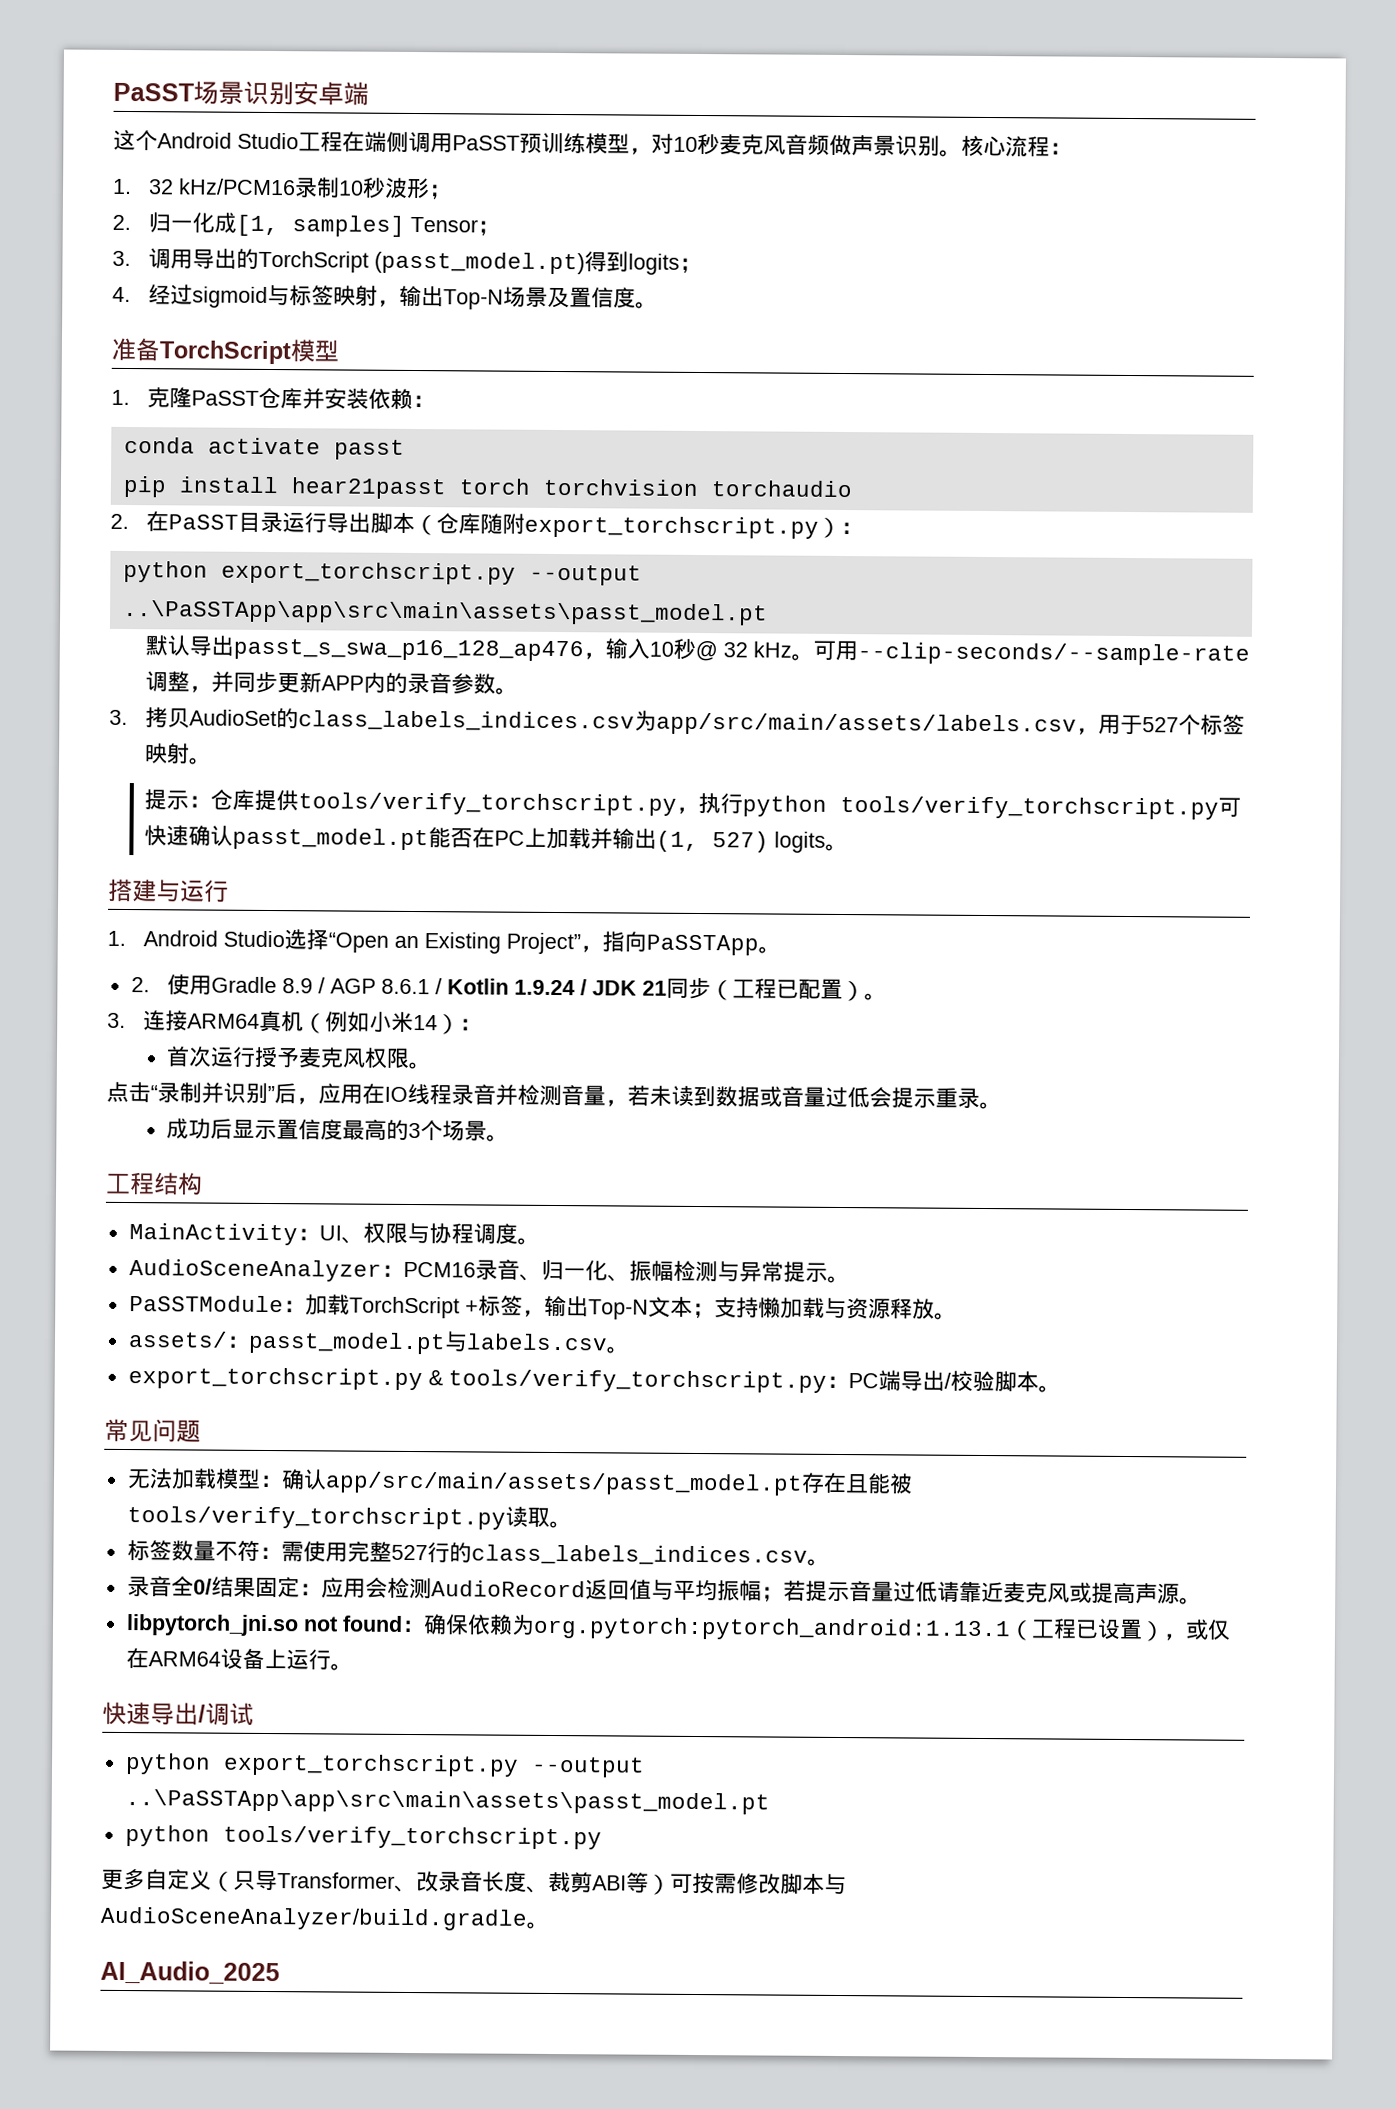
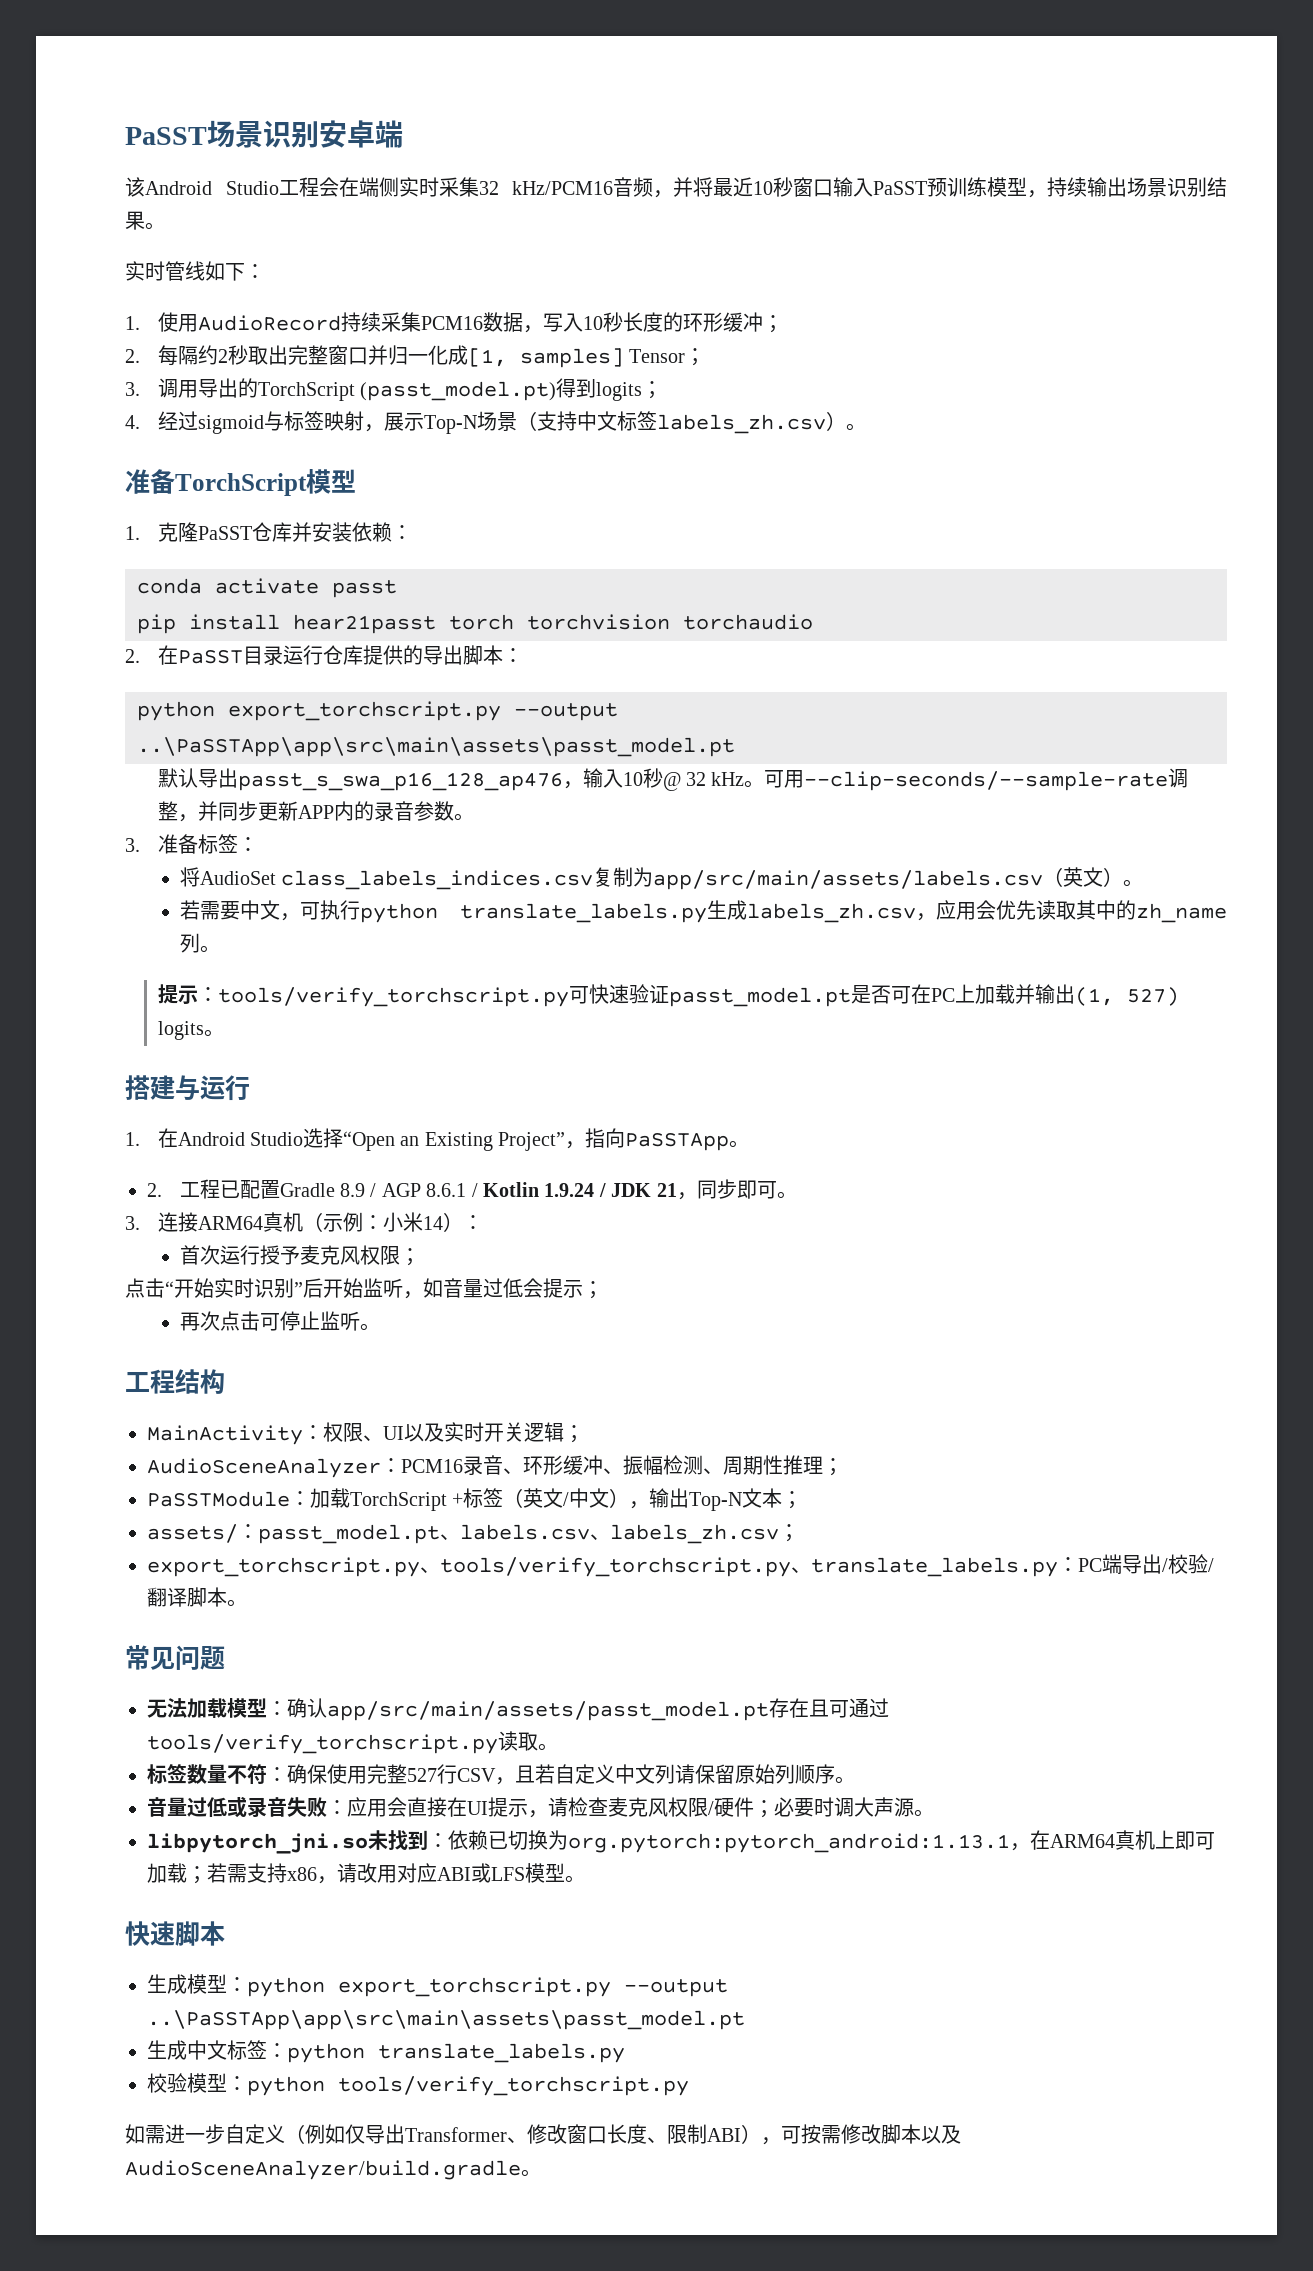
- 这个Android Studio工程在端侧调用PaSST预训练模型，对10秒麦克风音频做声景识别。核心流程：
- 1. 32 kHz/PCM16录制10秒波形；
- 2.归一化成[1, samples] Tensor；
+ 该Android Studio工程会在端侧实时采集32 kHz/PCM16音频，并将最近10秒窗口输入PaSST预训练模型，持续输出场景识别结果。
+ 实时管线如下：
+ 1.使用AudioRecord持续采集PCM16数据，写入10秒长度的环形缓冲；
+ 2.每隔约2秒取出完整窗口并归一化成[1, samples] Tensor；
- 4.经过sigmoid与标签映射，输出Top-N场景及置信度。
+ 4.经过sigmoid与标签映射，展示Top-N场景（支持中文标签labels_zh.csv）。
- 2.在PaSST目录运行导出脚本（仓库随附export_torchscript.py）：
+ 2.在PaSST目录运行仓库提供的导出脚本：
- 3.拷贝AudioSet的class_labels_indices.csv为app/src/main/assets/labels.csv，用于527个标签映射。
- 提示：仓库提供tools/verify_torchscript.py，执行python tools/verify_torchscript.py可快速确认passt_model.pt能否在PC上加载并输出(1, 527) logits。
+ 3.准备标签：
+ 将AudioSet class_labels_indices.csv复制为app/src/main/assets/labels.csv（英文）。
+ 若需要中文，可执行python translate_labels.py生成labels_zh.csv，应用会优先读取其中的zh_name列。
+ 提示：tools/verify_torchscript.py可快速验证passt_model.pt是否可在PC上加载并输出(1, 527) logits。
- 1. Android Studio选择“Open an Existing Project”，指向PaSSTApp。
+ 1.在Android Studio选择“Open an Existing Project”，指向PaSSTApp。
- 2.使用Gradle 8.9 / AGP 8.6.1 / Kotlin 1.9.24 / JDK 21同步（工程已配置）。
+ 2.工程已配置Gradle 8.9 / AGP 8.6.1 / Kotlin 1.9.24 / JDK 21，同步即可。
- 3.连接ARM64真机（例如小米14）：
+ 3.连接ARM64真机（示例：小米14）：
- 首次运行授予麦克风权限。
+ 首次运行授予麦克风权限；
- 点击“录制并识别”后，应用在IO线程录音并检测音量，若未读到数据或音量过低会提示重录。
- 成功后显示置信度最高的3个场景。
+ 点击“开始实时识别”后开始监听，如音量过低会提示；
+ 再次点击可停止监听。
  工程结构
- MainActivity：UI、权限与协程调度。
+ MainActivity：权限、UI以及实时开关逻辑；
- AudioSceneAnalyzer：PCM16录音、归一化、振幅检测与异常提示。
+ AudioSceneAnalyzer：PCM16录音、环形缓冲、振幅检测、周期性推理；
- PaSSTModule：加载TorchScript +标签，输出Top-N文本；支持懒加载与资源释放。
- assets/：passt_model.pt与labels.csv。
- export_torchscript.py & tools/verify_torchscript.py：PC端导出/校验脚本。
+ PaSSTModule：加载TorchScript +标签（英文/中文），输出Top-N文本；
+ assets/：passt_model.pt、labels.csv、labels_zh.csv；
+ export_torchscript.py、tools/verify_torchscript.py、translate_labels.py：PC端导出/校验/翻译脚本。
- 无法加载模型：确认app/src/main/assets/passt_model.pt存在且能被tools/verify_torchscript.py读取。
+ 无法加载模型：确认app/src/main/assets/passt_model.pt存在且可通过tools/verify_torchscript.py读取。
- 标签数量不符：需使用完整527行的class_labels_indices.csv。
- 录音全0/结果固定：应用会检测AudioRecord返回值与平均振幅；若提示音量过低请靠近麦克风或提高声源。
- libpytorch_jni.so not found：确保依赖为org.pytorch:pytorch_android:1.13.1（工程已设置），或仅在ARM64设备上运行。
- 快速导出/调试
- python export_torchscript.py --output ..\PaSSTApp\app\src\main\assets\passt_model.pt
- python tools/verify_torchscript.py
- 更多自定义（只导Transformer、改录音长度、裁剪ABI等）可按需修改脚本与AudioSceneAnalyzer/build.gradle。
+ 标签数量不符：确保使用完整527行CSV，且若自定义中文列请保留原始列顺序。
+ 音量过低或录音失败：应用会直接在UI提示，请检查麦克风权限/硬件；必要时调大声源。
+ libpytorch_jni.so未找到：依赖已切换为org.pytorch:pytorch_android:1.13.1，在ARM64真机上即可加载；若需支持x86，请改用对应ABI或LFS模型。
+ 快速脚本
+ 生成模型：python export_torchscript.py --output ..\PaSSTApp\app\src\main\assets\passt_model.pt
+ 生成中文标签：python translate_labels.py
+ 校验模型：python tools/verify_torchscript.py
+ 如需进一步自定义（例如仅导出Transformer、修改窗口长度、限制ABI），可按需修改脚本以及AudioSceneAnalyzer/build.gradle。
- AI_Audio_2025

